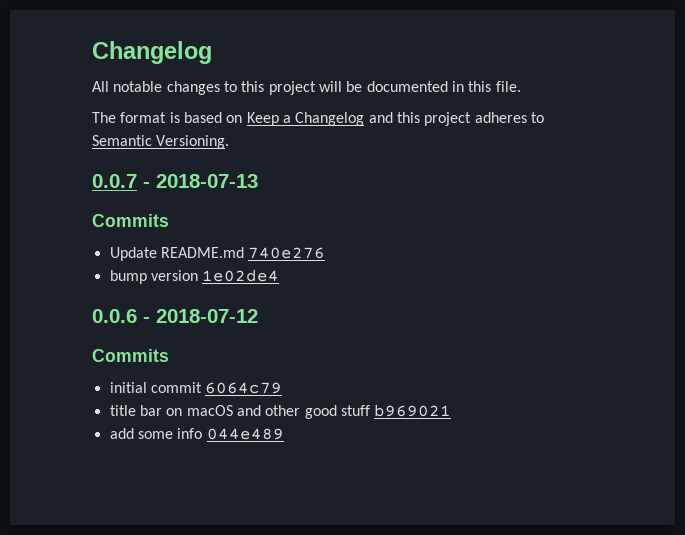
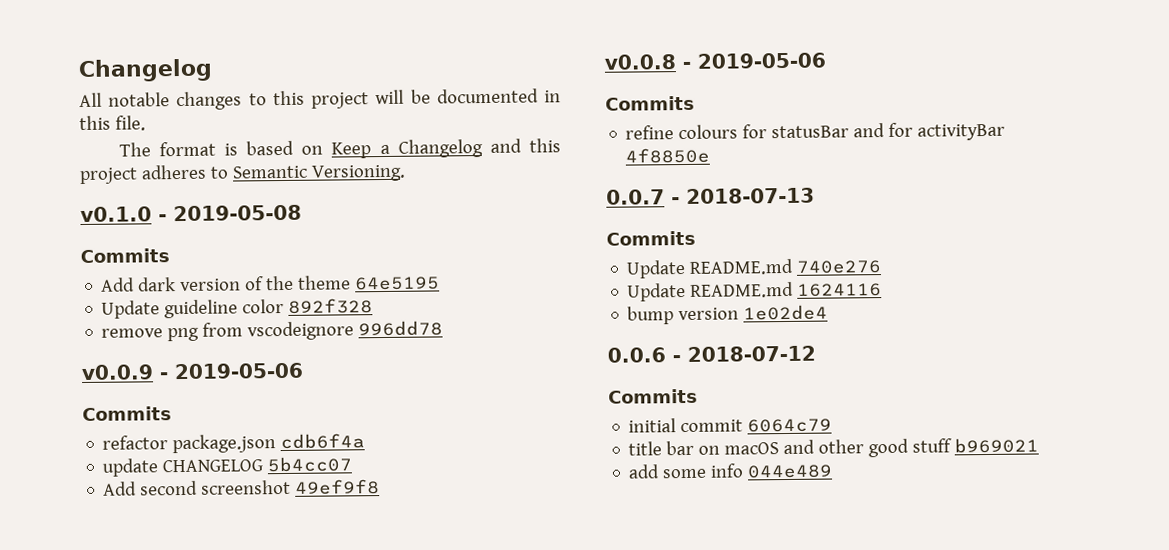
+ v0.1.0 - 2019-05-08
+ Commits
+ Add dark version of the theme 64e5195
+ Update guideline color 892f328
+ remove png from vscodeignore 996dd78
+ v0.0.9 - 2019-05-06
+ Commits
+ refactor package.json cdb6f4a
+ update CHANGELOG 5b4cc07
+ Add second screenshot 49ef9f8
+ v0.0.8 - 2019-05-06
+ Commits
+ refine colours for statusBar and for activityBar 4f8850e
+ Update README.md 1624116

